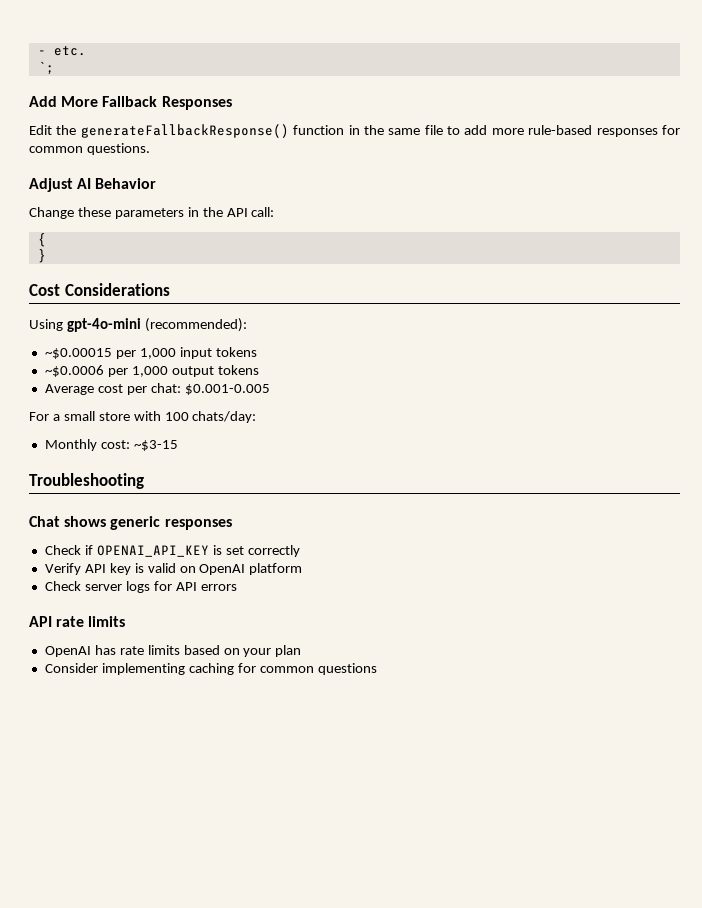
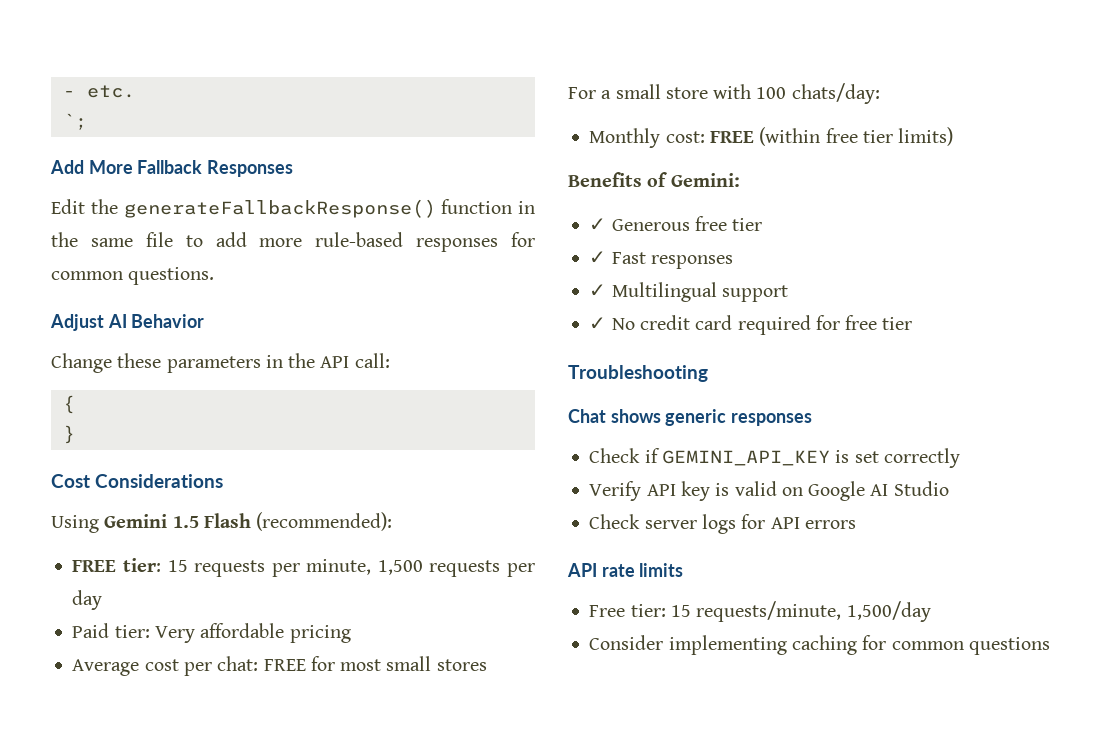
- Using gpt-4o-mini (recommended):
- ~$0.00015 per 1,000 input tokens
- ~$0.0006 per 1,000 output tokens
+ Using Gemini 1.5 Flash (recommended):
+ FREE tier: 15 requests per minute, 1,500 requests per day
+ Paid tier: Very affordable pricing
- Average cost per chat: $0.001-0.005
+ Average cost per chat: FREE for most small stores
- Monthly cost: ~$3-15
+ Monthly cost: FREE (within free tier limits)
+ Benefits of Gemini:
+ ✓ Generous free tier
+ ✓ Fast responses
+ ✓ Multilingual support
+ ✓ No credit card required for free tier
- Check if OPENAI_API_KEY is set correctly
+ Check if GEMINI_API_KEY is set correctly
- Verify API key is valid on OpenAI platform
+ Verify API key is valid on Google AI Studio
- OpenAI has rate limits based on your plan
+ Free tier: 15 requests/minute, 1,500/day

